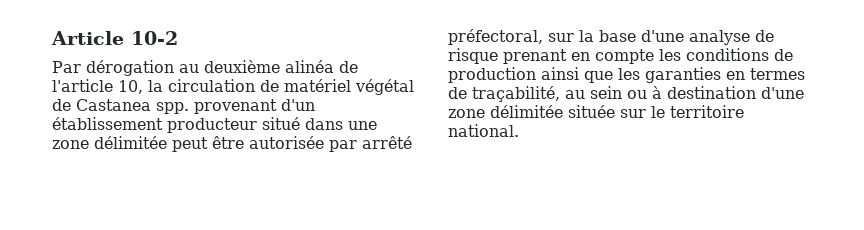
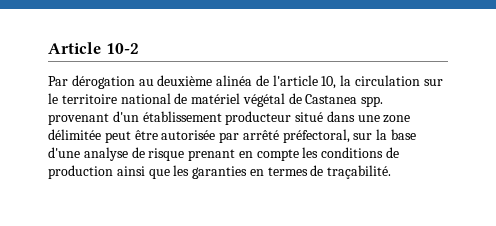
- Par dérogation au deuxième alinéa de l'article 10, la circulation de matériel végétal de Castanea spp. provenant d'un établissement producteur situé dans une zone délimitée peut être autorisée par arrêté préfectoral, sur la base d'une analyse de risque prenant en compte les conditions de production ainsi que les garanties en termes de traçabilité, au sein ou à destination d'une zone délimitée située sur le territoire national.
+ Par dérogation au deuxième alinéa de l'article 10, la circulation sur le territoire national de matériel végétal de Castanea spp. provenant d'un établissement producteur situé dans une zone délimitée peut être autorisée par arrêté préfectoral, sur la base d'une analyse de risque prenant en compte les conditions de production ainsi que les garanties en termes de traçabilité.

